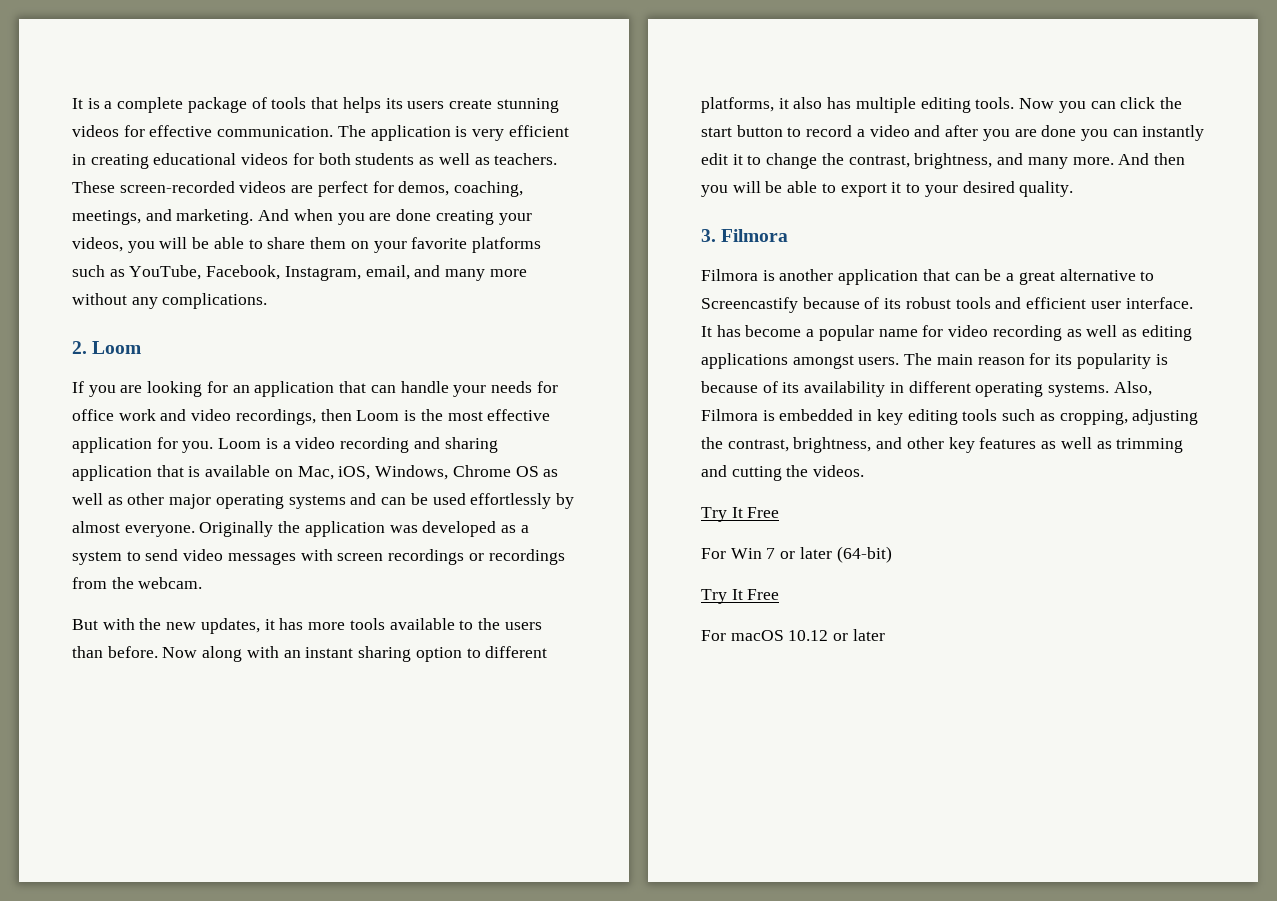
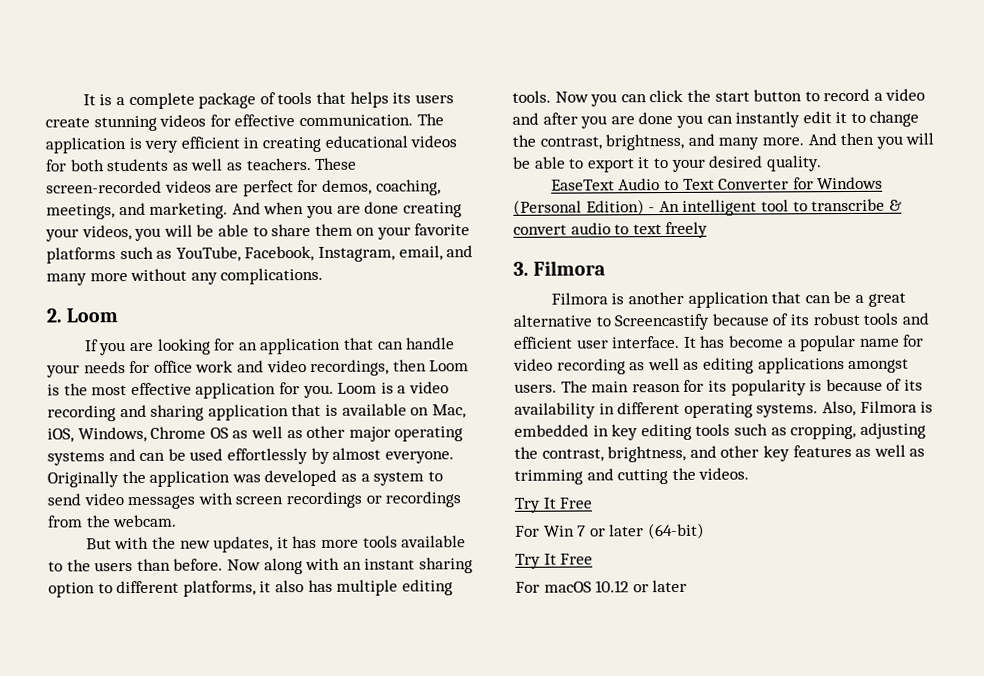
+ EaseText Audio to Text Converter for Windows (Personal Edition) - An intelligent tool to transcribe & convert audio to text freely

